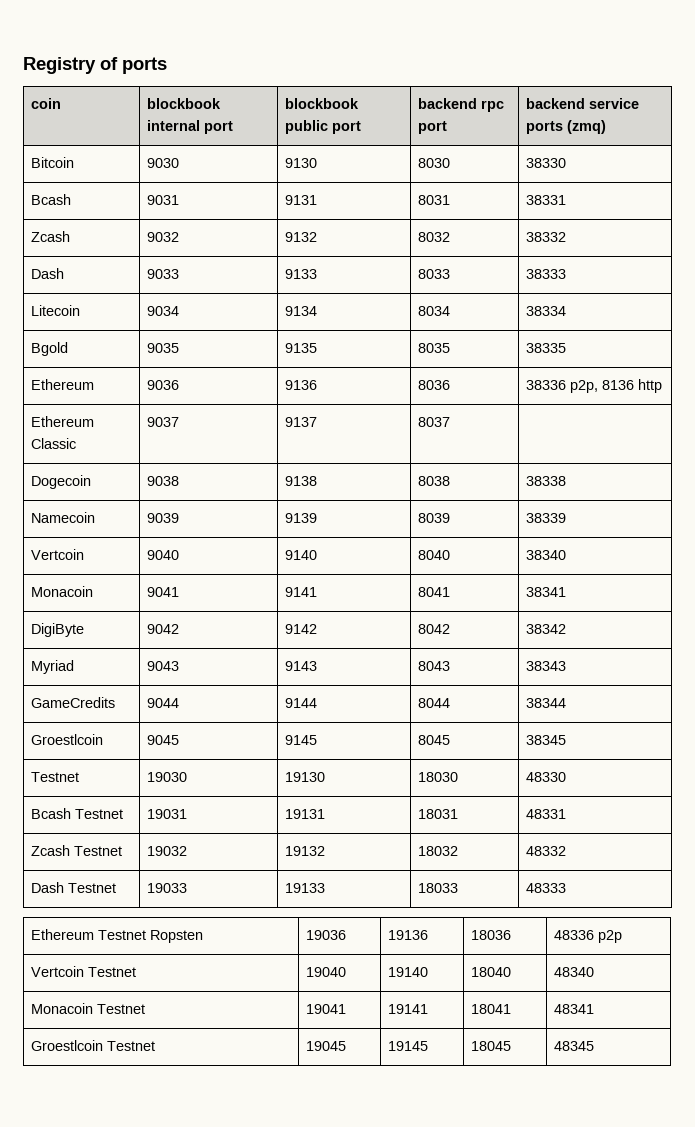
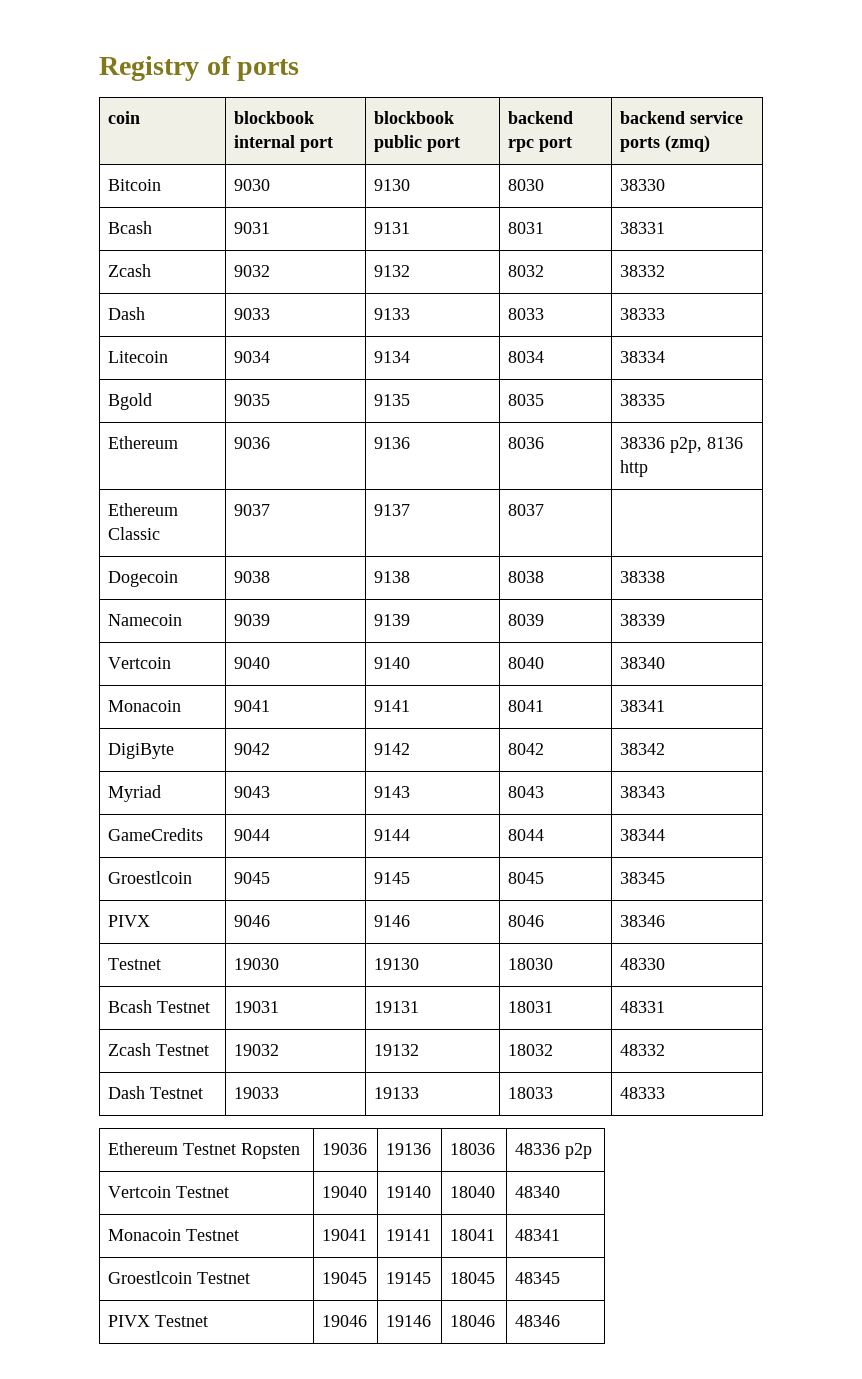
+ PIVX | 9046 | 9146 | 8046 | 38346
+ PIVX Testnet | 19046 | 19146 | 18046 | 48346

